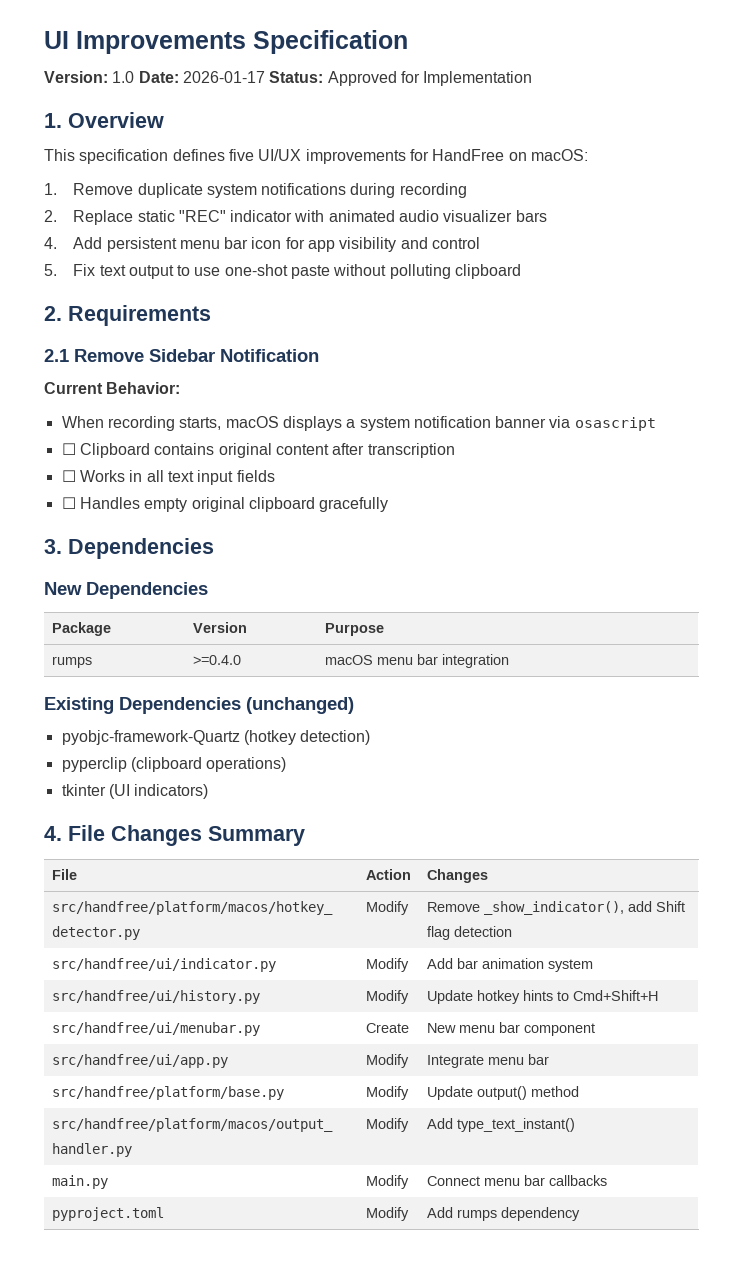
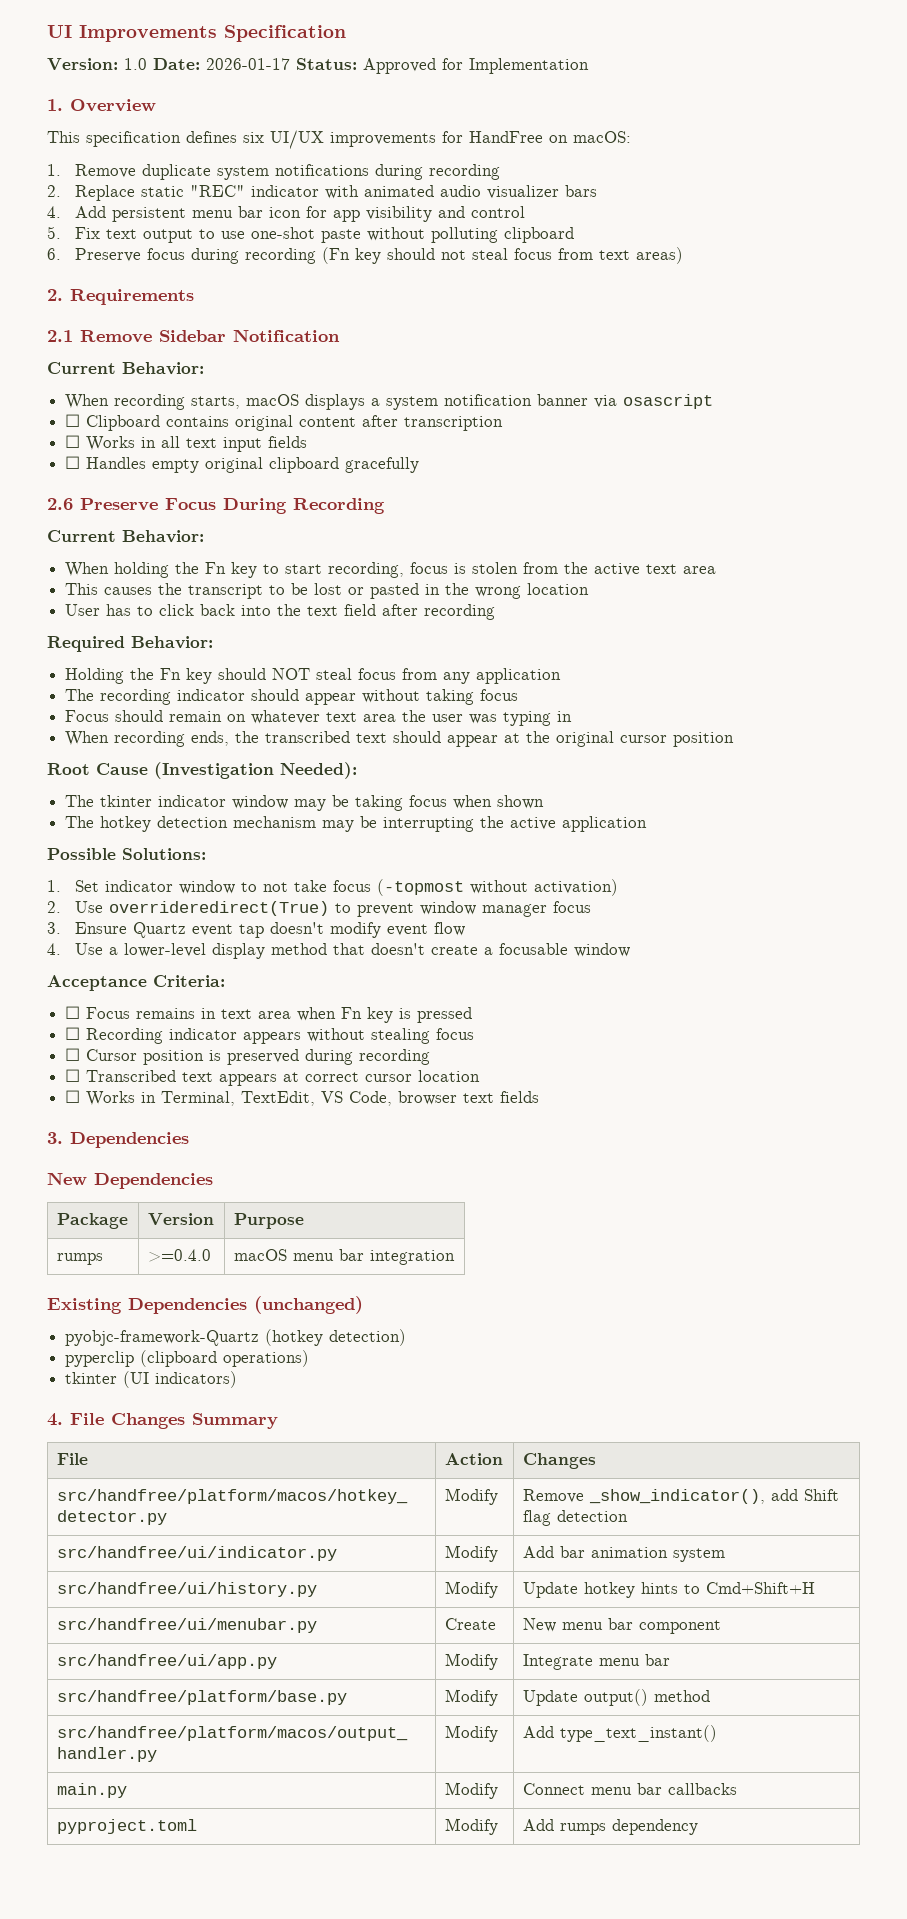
- This specification defines five UI/UX improvements for HandFree on macOS:
+ This specification defines six UI/UX improvements for HandFree on macOS:
+ 6. Preserve focus during recording (Fn key should not steal focus from text areas)
+ 2.6 Preserve Focus During Recording
+ Current Behavior:
+ When holding the Fn key to start recording, focus is stolen from the active text area
+ This causes the transcript to be lost or pasted in the wrong location
+ User has to click back into the text field after recording
+ Required Behavior:
+ Holding the Fn key should NOT steal focus from any application
+ The recording indicator should appear without taking focus
+ Focus should remain on whatever text area the user was typing in
+ When recording ends, the transcribed text should appear at the original cursor position
+ Root Cause (Investigation Needed):
+ The tkinter indicator window may be taking focus when shown
+ The hotkey detection mechanism may be interrupting the active application
+ Possible Solutions:
+ 1. Set indicator window to not take focus (-topmost without activation)
+ 2. Use overrideredirect(True) to prevent window manager focus
+ 3. Ensure Quartz event tap doesn't modify event flow
+ 4. Use a lower-level display method that doesn't create a focusable window
+ Acceptance Criteria:
+ ☐ Focus remains in text area when Fn key is pressed
+ ☐ Recording indicator appears without stealing focus
+ ☐ Cursor position is preserved during recording
+ ☐ Transcribed text appears at correct cursor location
+ ☐ Works in Terminal, TextEdit, VS Code, browser text fields

